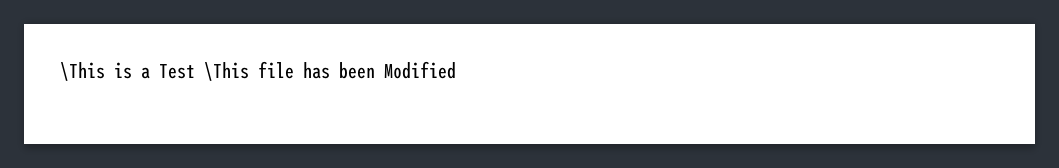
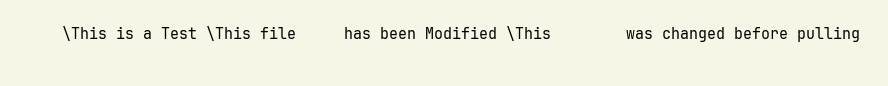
- \This is a Test \This file has been Modified
+ \This is a Test \This file has been Modified \This was changed before pulling

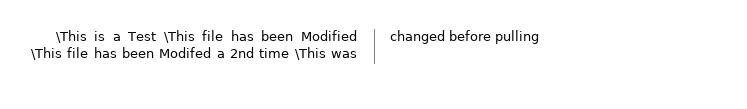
- \This is a Test \This file has been Modified \This was changed before pulling
+ \This is a Test \This file has been Modified \This file has been Modifed a 2nd time \This was changed before pulling

